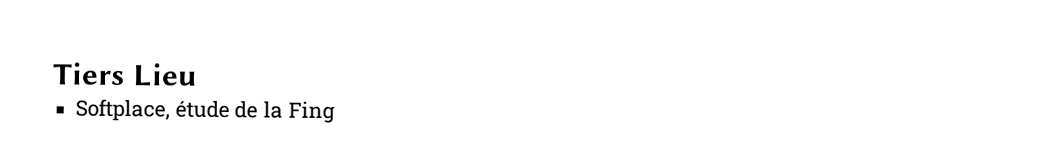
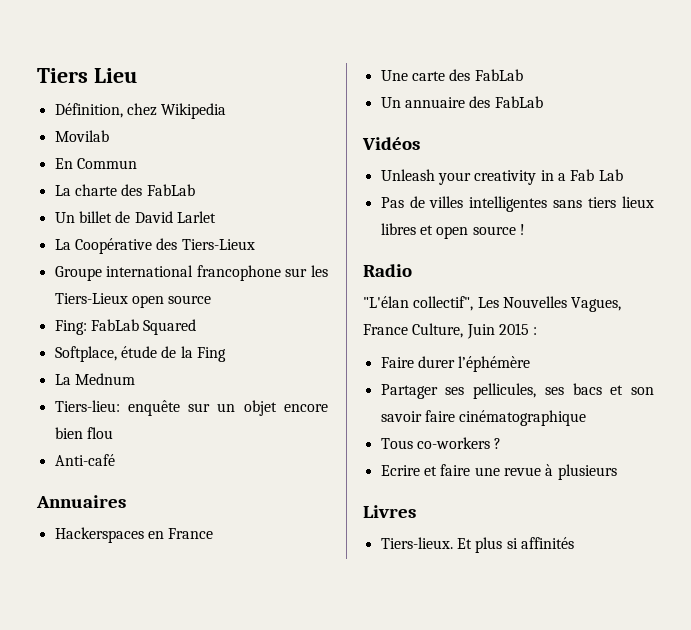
+ Définition, chez Wikipedia
+ Movilab
+ En Commun
+ La charte des FabLab
+ Un billet de David Larlet
+ La Coopérative des Tiers-Lieux
+ Groupe international francophone sur les Tiers-Lieux open source
+ Fing: FabLab Squared
+ La Mednum
+ Tiers-lieu: enquête sur un objet encore bien flou
+ Anti-café
+ Annuaires
+ Hackerspaces en France
+ Une carte des FabLab
+ Un annuaire des FabLab
+ Vidéos
+ Unleash your creativity in a Fab Lab
+ Pas de villes intelligentes sans tiers lieux libres et open source !
+ Radio
+ "L'élan collectif", Les Nouvelles Vagues, France Culture, Juin 2015 :
+ Faire durer l’éphémère
+ Partager ses pellicules, ses bacs et son savoir faire cinématographique
+ Tous co-workers ?
+ Ecrire et faire une revue à plusieurs
+ Livres
+ Tiers-lieux. Et plus si affinités

